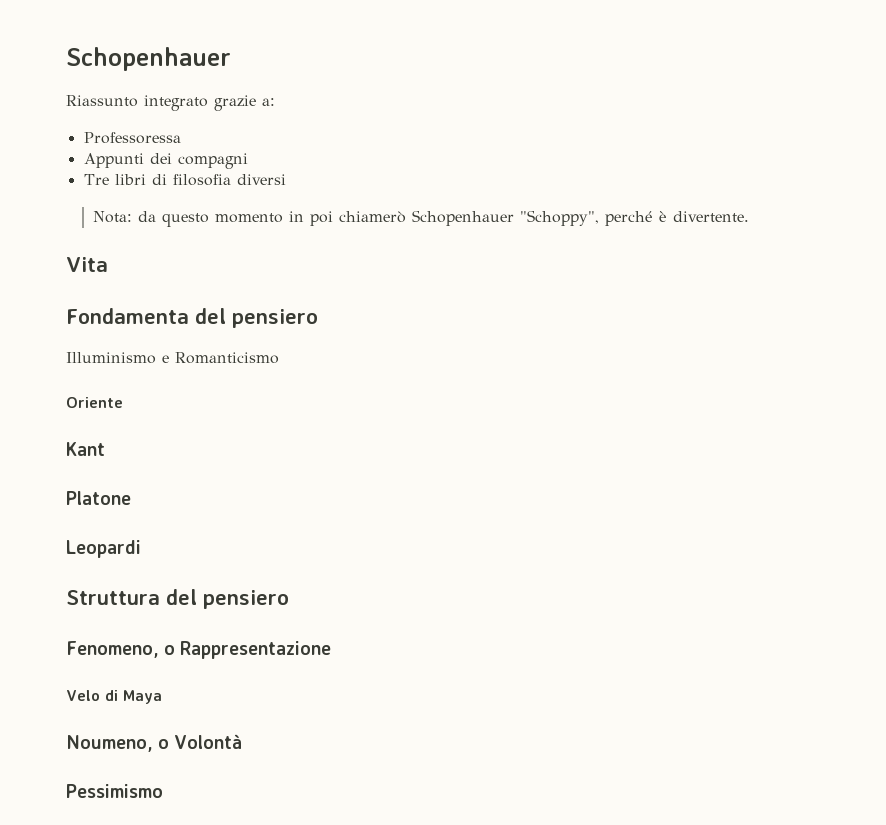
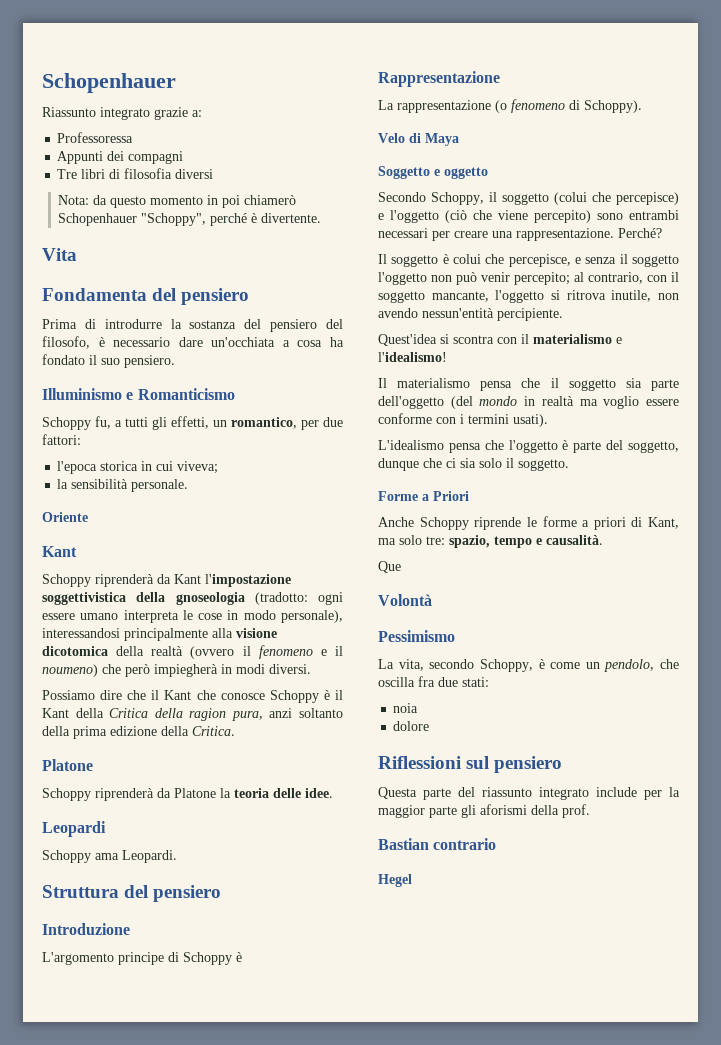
+ Prima di introdurre la sostanza del pensiero del filosofo, è necessario dare un'occhiata a cosa ha fondato il suo pensiero.
  Illuminismo e Romanticismo
+ Schoppy fu, a tutti gli effetti, un romantico, per due fattori:
+ l'epoca storica in cui viveva;
+ la sensibilità personale.
  Oriente
  Kant
+ Schoppy riprenderà da Kant l'impostazione soggettivistica della gnoseologia (tradotto: ogni essere umano interpreta le cose in modo personale), interessandosi principalmente alla visione dicotomica della realtà (ovvero il fenomeno e il noumeno) che però impiegherà in modi diversi.
+ Possiamo dire che il Kant che conosce Schoppy è il Kant della Critica della ragion pura, anzi soltanto della prima edizione della Critica.
  Platone
+ Schoppy riprenderà da Platone la teoria delle idee.
  Leopardi
+ Schoppy ama Leopardi.
  Struttura del pensiero
- Fenomeno, o Rappresentazione
+ Introduzione
+ L'argomento principe di Schoppy è
+ Rappresentazione
+ La rappresentazione (o fenomeno di Schoppy).
  Velo di Maya
- Noumeno, o Volontà
+ Soggetto e oggetto
+ Secondo Schoppy, il soggetto (colui che percepisce) e l'oggetto (ciò che viene percepito) sono entrambi necessari per creare una rappresentazione. Perché?
+ Il soggetto è colui che percepisce, e senza il soggetto l'oggetto non può venir percepito; al contrario, con il soggetto mancante, l'oggetto si ritrova inutile, non avendo nessun'entità percipiente.
+ Quest'idea si scontra con il materialismo e l'idealismo!
+ Il materialismo pensa che il soggetto sia parte dell'oggetto (del mondo in realtà ma voglio essere conforme con i termini usati).
+ L'idealismo pensa che l'oggetto è parte del soggetto, dunque che ci sia solo il soggetto.
+ Forme a Priori
+ Anche Schoppy riprende le forme a priori di Kant, ma solo tre: spazio, tempo e causalità.
+ Que
+ Volontà
  Pessimismo
+ La vita, secondo Schoppy, è come un pendolo, che oscilla fra due stati:
+ noia
+ dolore
+ Riflessioni sul pensiero
+ Questa parte del riassunto integrato include per la maggior parte gli aforismi della prof.
+ Bastian contrario
+ Hegel

